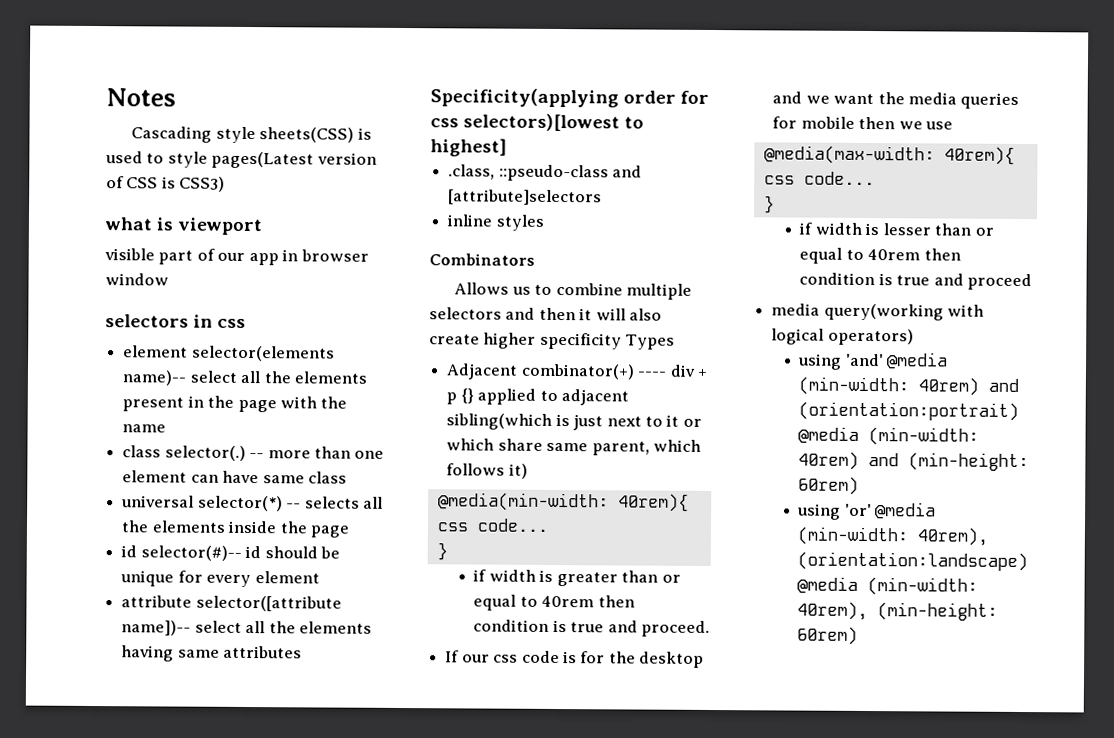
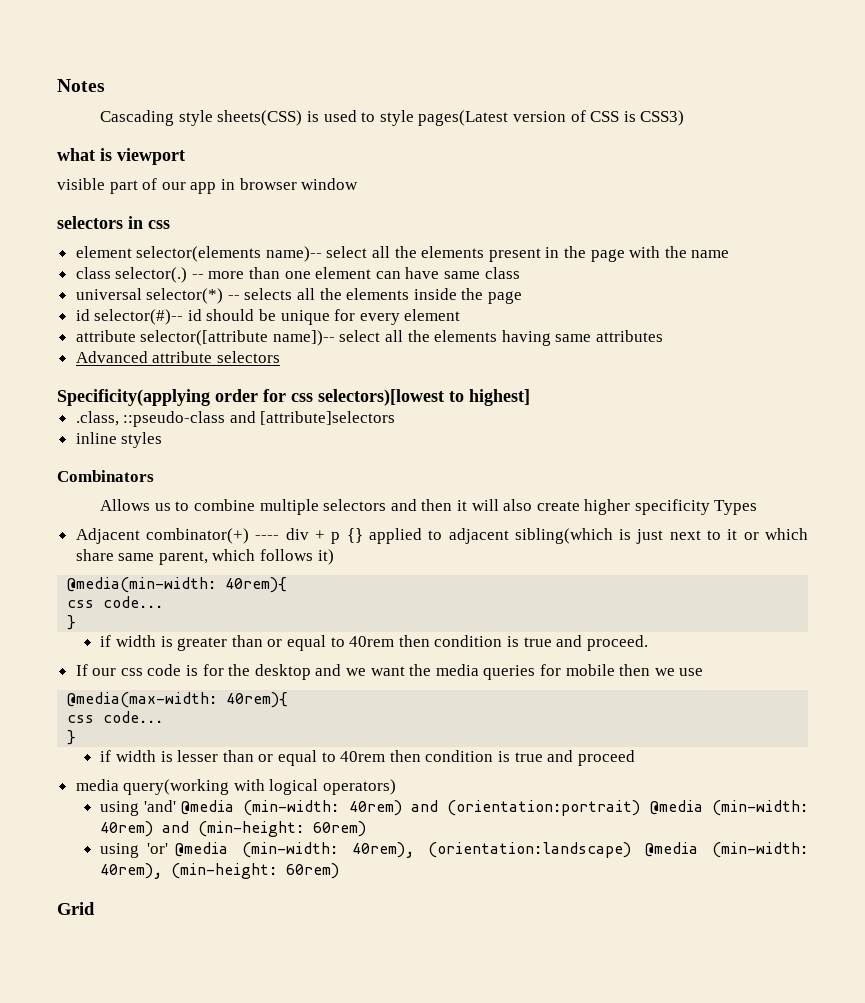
+ Advanced attribute selectors
+ Grid

